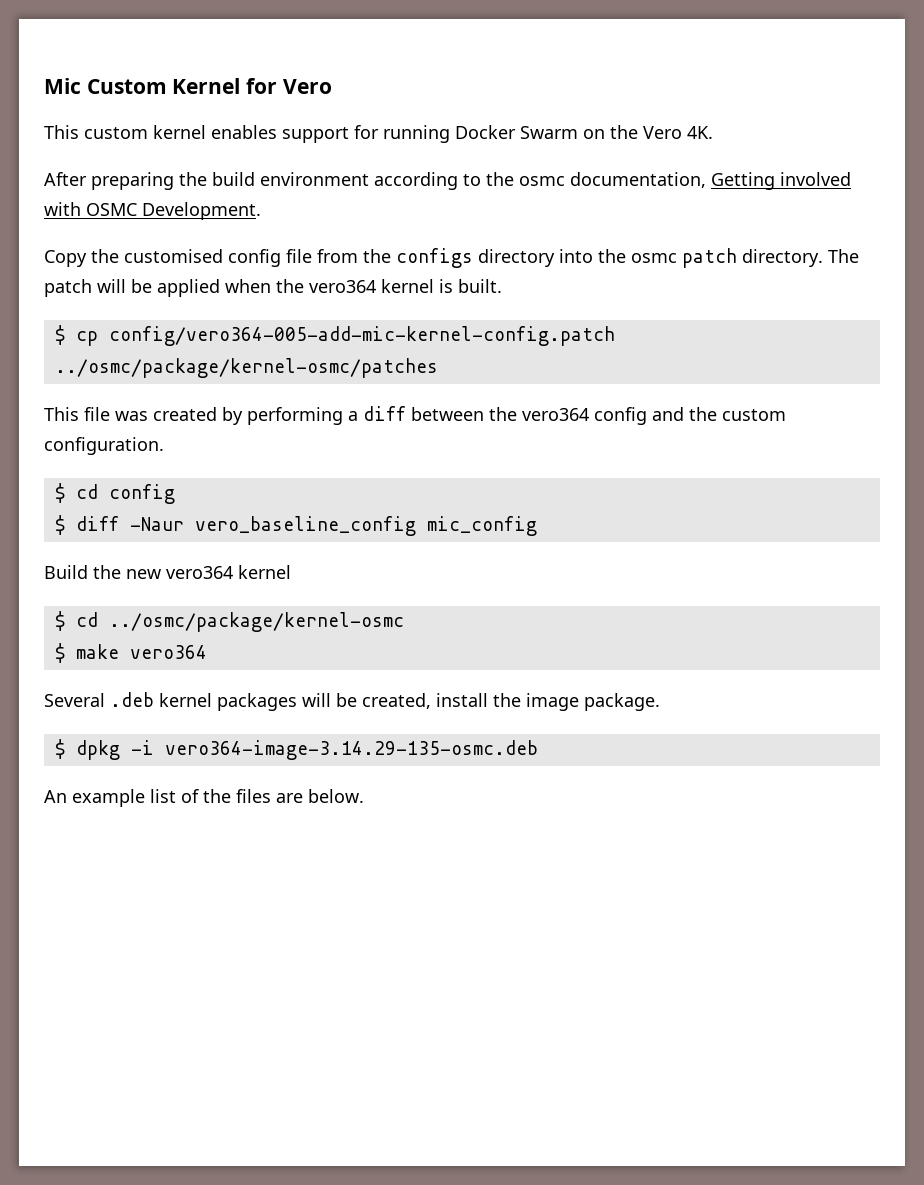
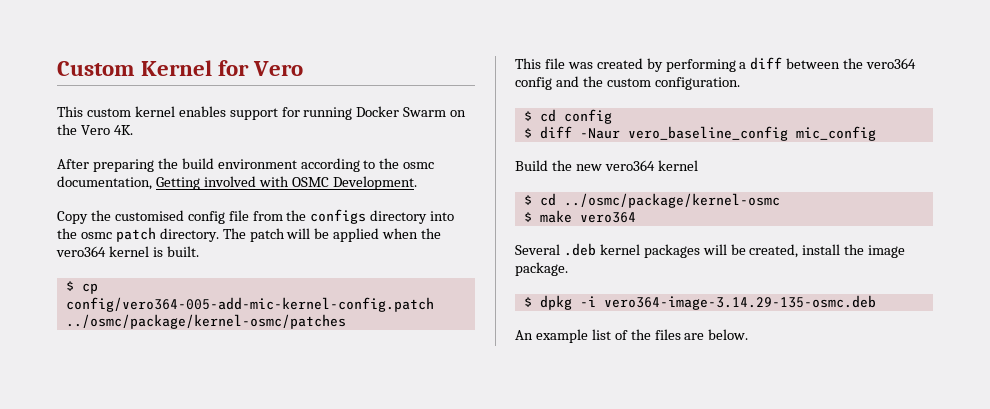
- Mic Custom Kernel for Vero
+ Custom Kernel for Vero

